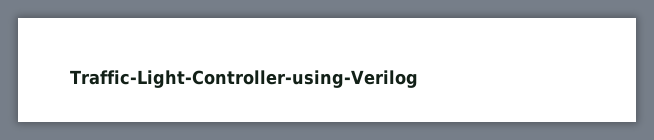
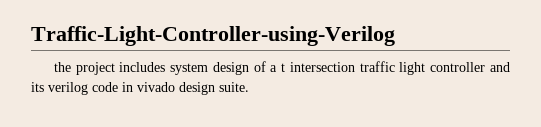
+ the project includes system design of a t intersection traffic light controller and its verilog code in vivado design suite.

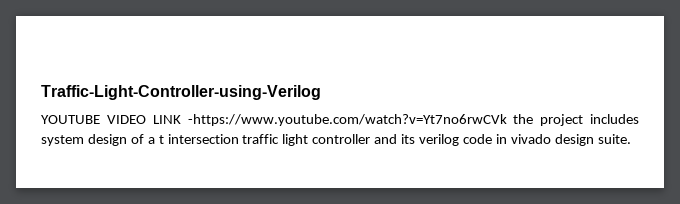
- the project includes system design of a t intersection traffic light controller and its verilog code in vivado design suite.
+ YOUTUBE VIDEO LINK -https://www.youtube.com/watch?v=Yt7no6rwCVk the project includes system design of a t intersection traffic light controller and its verilog code in vivado design suite.

